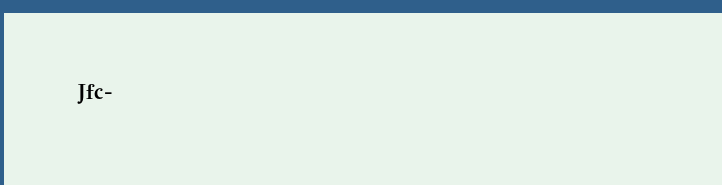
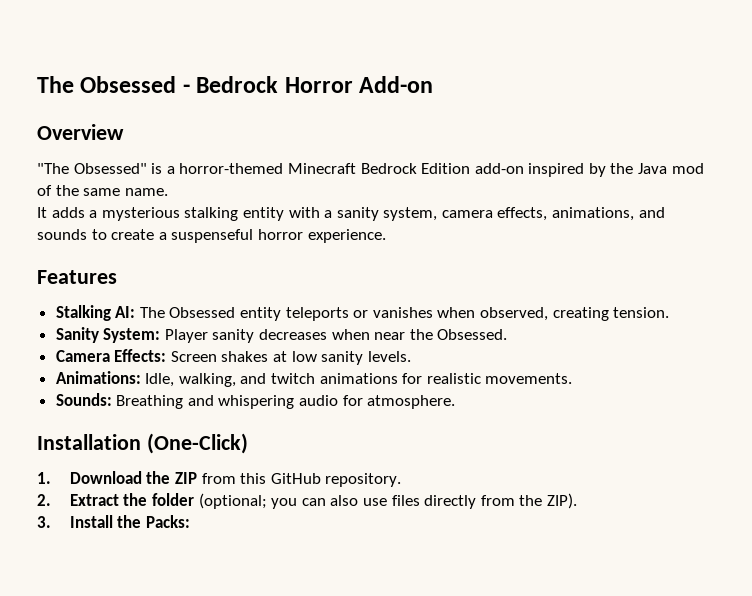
- Jfc-
+ The Obsessed - Bedrock Horror Add-on
+ Overview
+ "The Obsessed" is a horror-themed Minecraft Bedrock Edition add-on inspired by the Java mod of the same name.
+ It adds a mysterious stalking entity with a sanity system, camera effects, animations, and sounds to create a suspenseful horror experience.
+ Features
+ Stalking AI: The Obsessed entity teleports or vanishes when observed, creating tension.
+ Sanity System: Player sanity decreases when near the Obsessed.
+ Camera Effects: Screen shakes at low sanity levels.
+ Animations: Idle, walking, and twitch animations for realistic movements.
+ Sounds: Breathing and whispering audio for atmosphere.
+ Installation (One-Click)
+ 1. Download the ZIP from this GitHub repository.
+ 2. Extract the folder (optional; you can also use files directly from the ZIP).
+ 3. Install the Packs:

